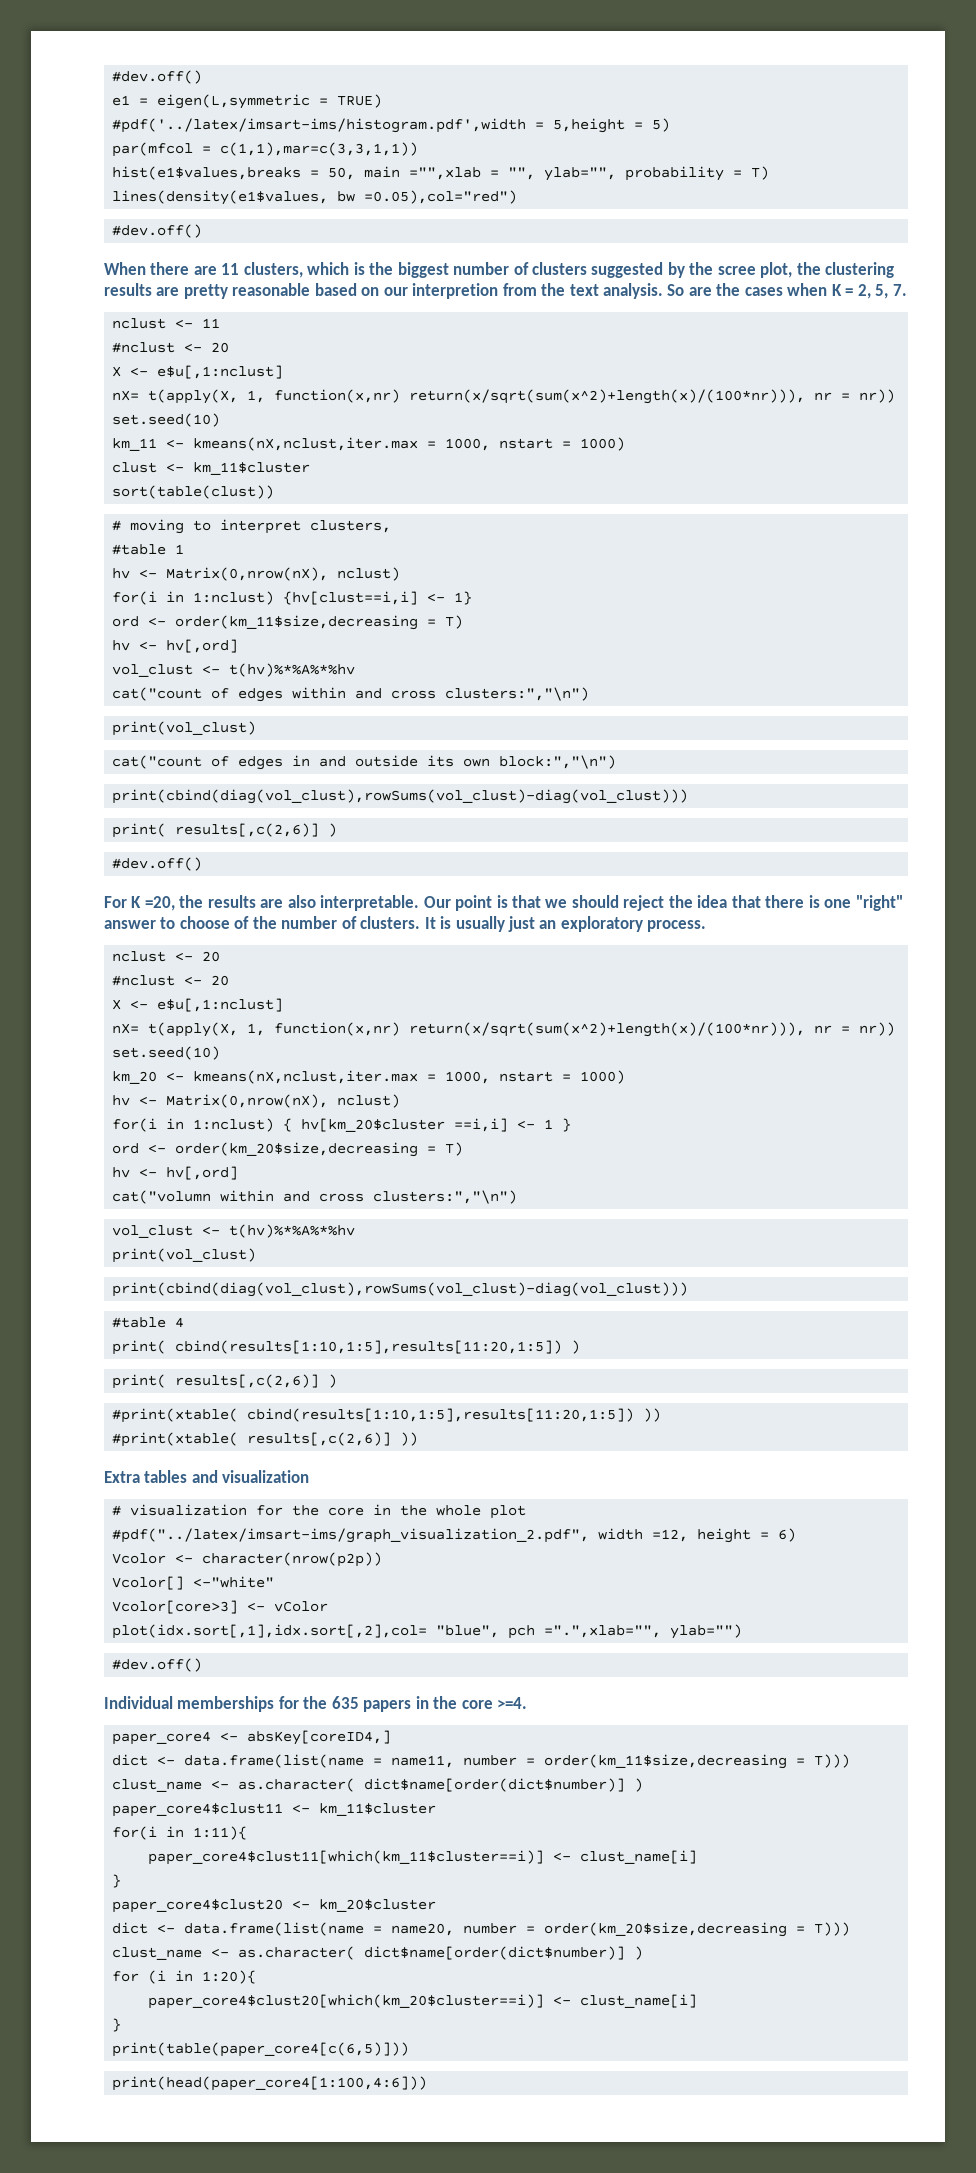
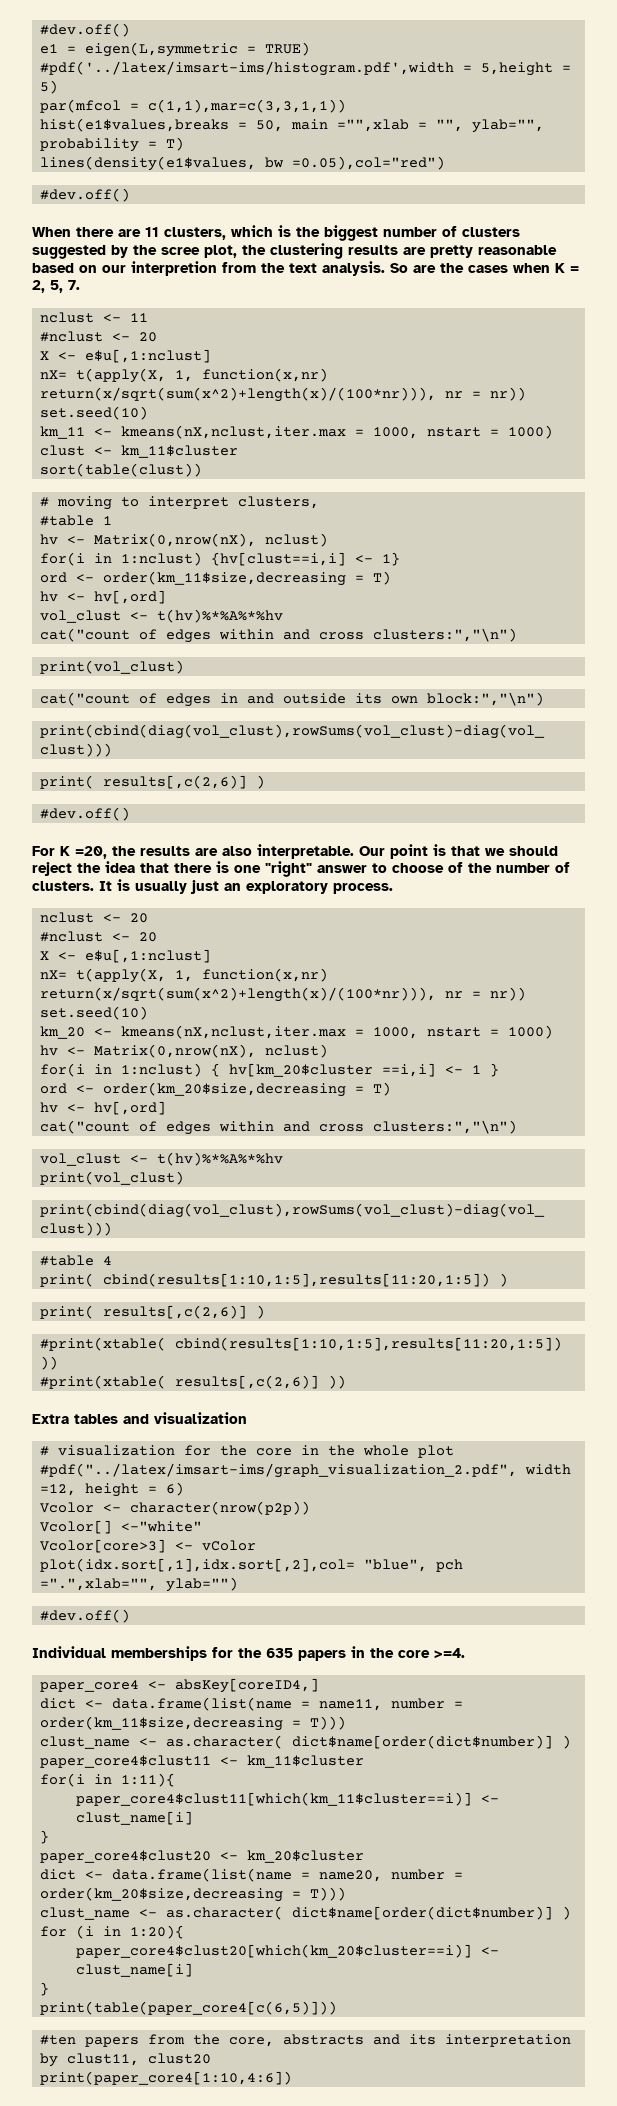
  ord <- order(km_20$size,decreasing = T)
  hv <- hv[,ord]
- cat("volumn within and cross clusters:","\n")
+ cat("count of edges within and cross clusters:","\n")
- print(head(paper_core4[1:100,4:6]))
+ #ten papers from the core, abstracts and its interpretation by clust11, clust20
+ print(paper_core4[1:10,4:6])

